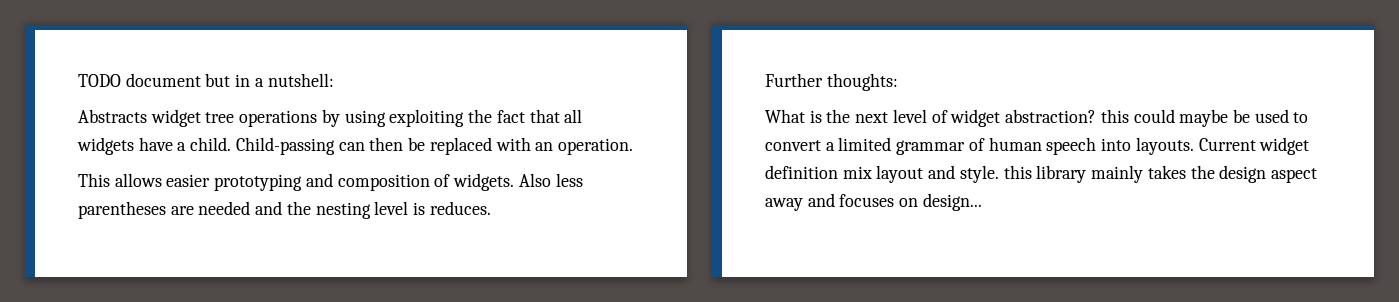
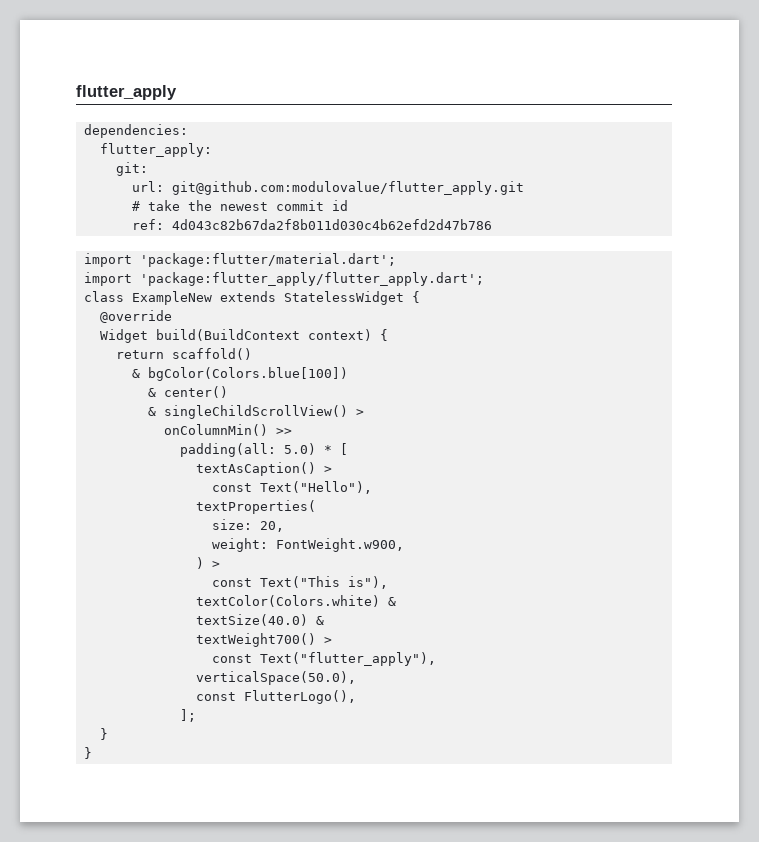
- TODO document but in a nutshell:
- Abstracts widget tree operations by using exploiting the fact that all widgets have a child. Child-passing can then be replaced with an operation.
- This allows easier prototyping and composition of widgets. Also less parentheses are needed and the nesting level is reduces.
- Further thoughts:
- What is the next level of widget abstraction? this could maybe be used to convert a limited grammar of human speech into layouts. Current widget definition mix layout and style. this library mainly takes the design aspect away and focuses on design...
+ flutter_apply
+ dependencies:
+ flutter_apply:
+ git:
+ url: git@github.com:modulovalue/flutter_apply.git
+ # take the newest commit id
+ ref: 4d043c82b67da2f8b011d030c4b62efd2d47b786
+ import 'package:flutter/material.dart';
+ import 'package:flutter_apply/flutter_apply.dart';
+ class ExampleNew extends StatelessWidget {
+ @override
+ Widget build(BuildContext context) {
+ return scaffold()
+ & bgColor(Colors.blue[100])
+ & center()
+ & singleChildScrollView() >
+ onColumnMin() >>
+ padding(all: 5.0) * [
+ textAsCaption() >
+ const Text("Hello"),
+ textProperties(
+ size: 20,
+ weight: FontWeight.w900,
+ ) >
+ const Text("This is"),
+ textColor(Colors.white) &
+ textSize(40.0) &
+ textWeight700() >
+ const Text("flutter_apply"),
+ verticalSpace(50.0),
+ const FlutterLogo(),
+ ];
+ }
+ }

